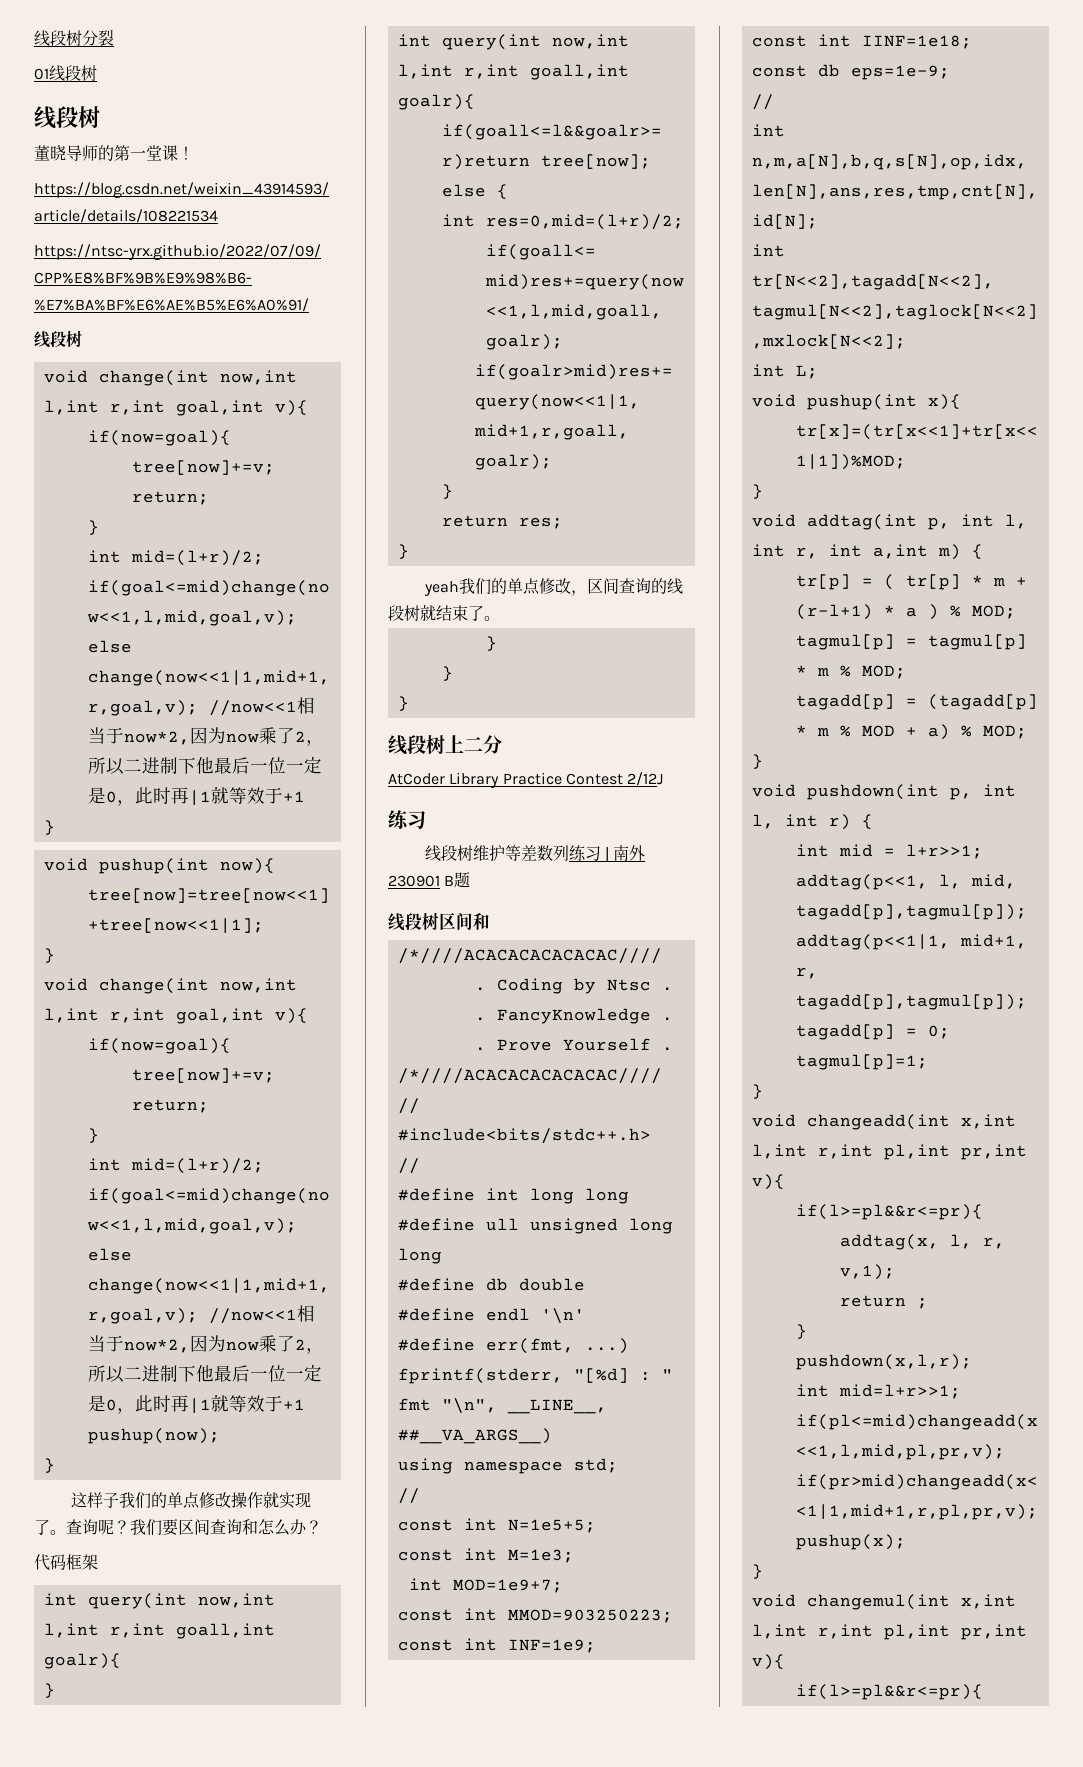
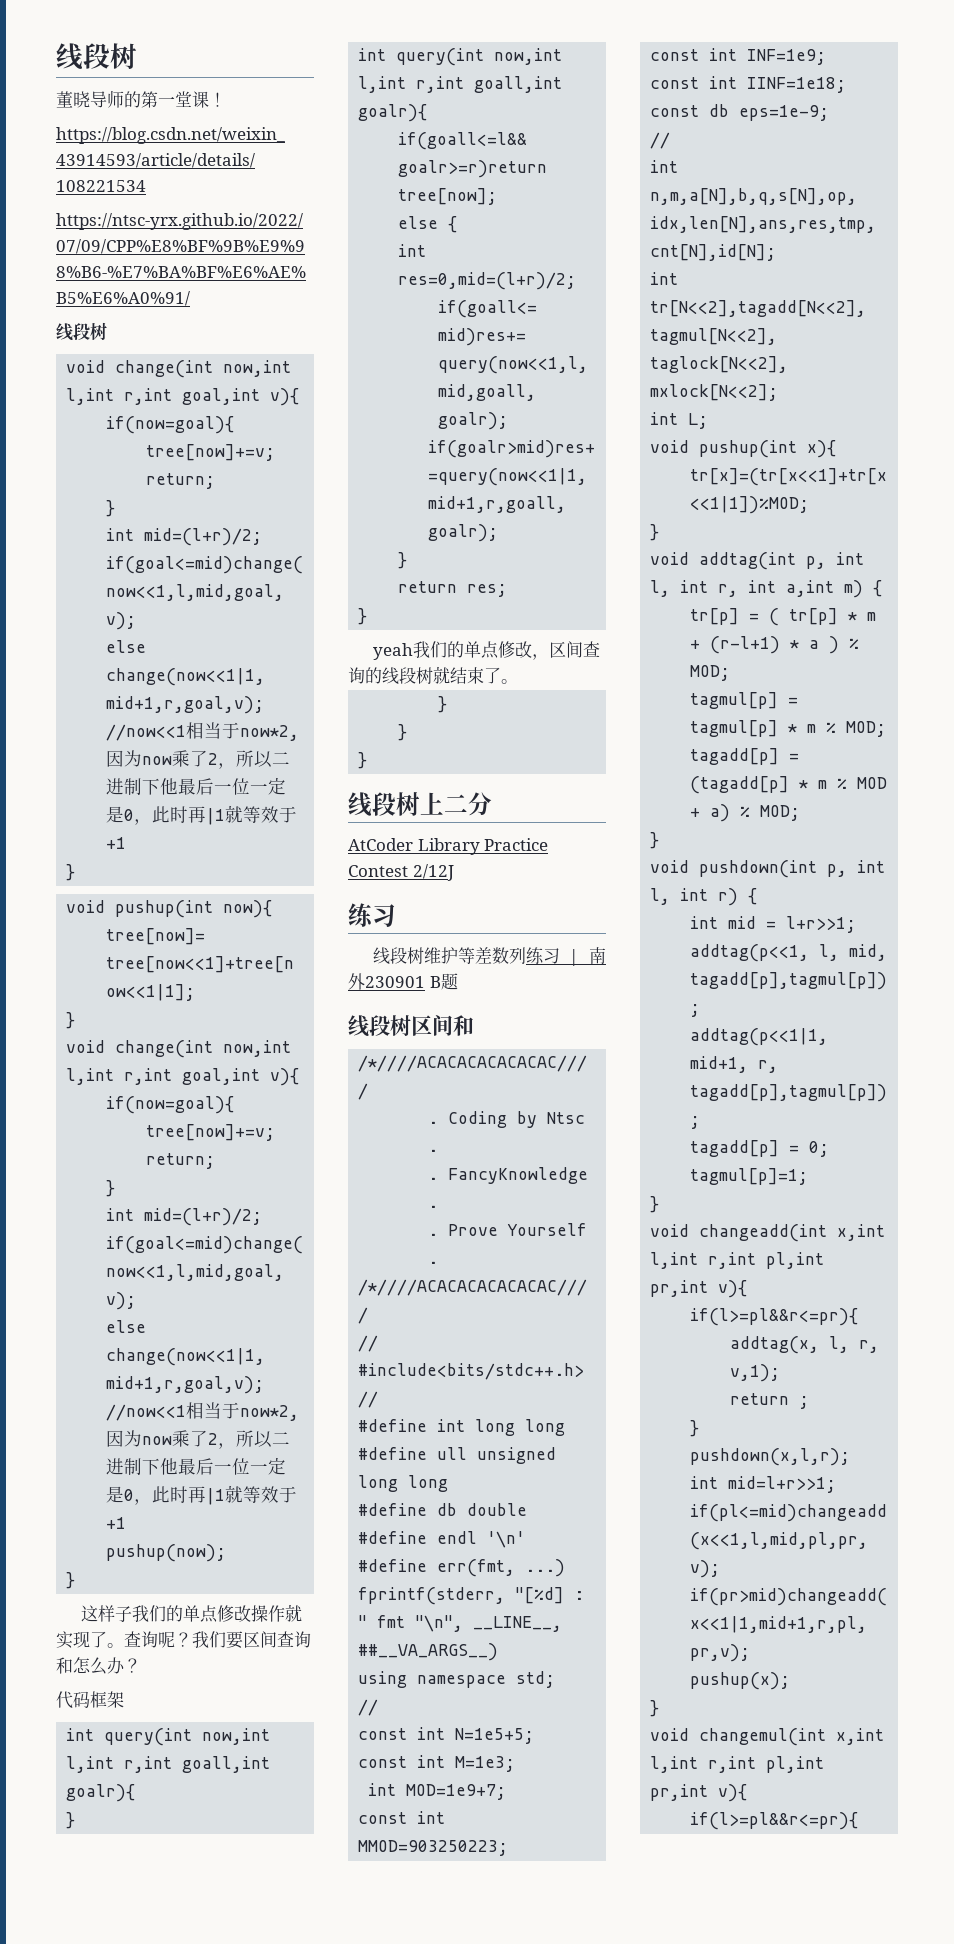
- 线段树分裂
- 01线段树

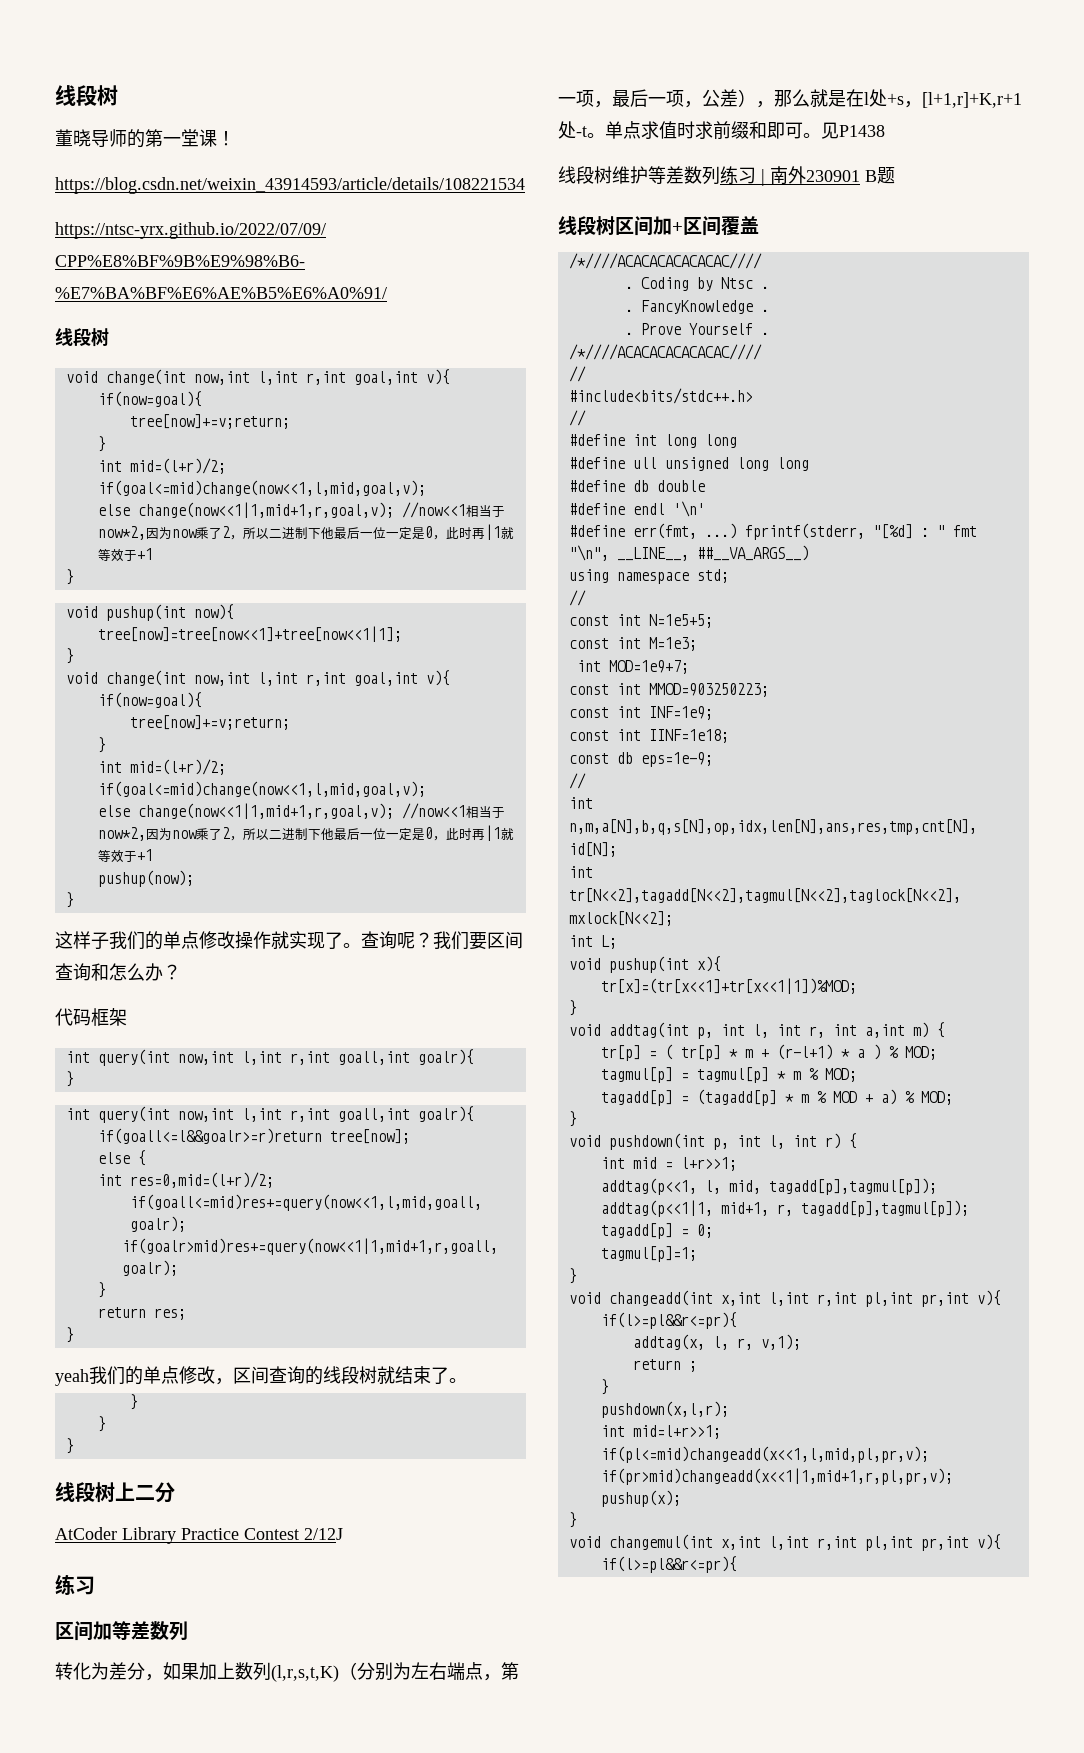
+ 区间加等差数列
+ 转化为差分，如果加上数列(l,r,s,t,K)（分别为左右端点，第一项，最后一项，公差），那么就是在l处+s，[l+1,r]+K,r+1处-t。单点求值时求前缀和即可。见P1438
- 线段树区间和
+ 线段树区间加+区间覆盖

